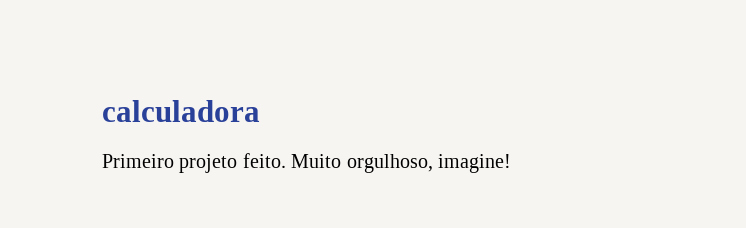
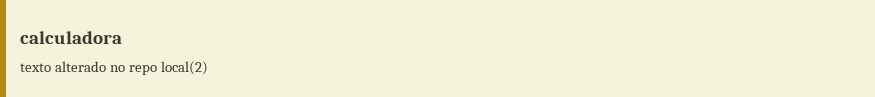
- Primeiro projeto feito. Muito orgulhoso, imagine!
+ texto alterado no repo local(2)

